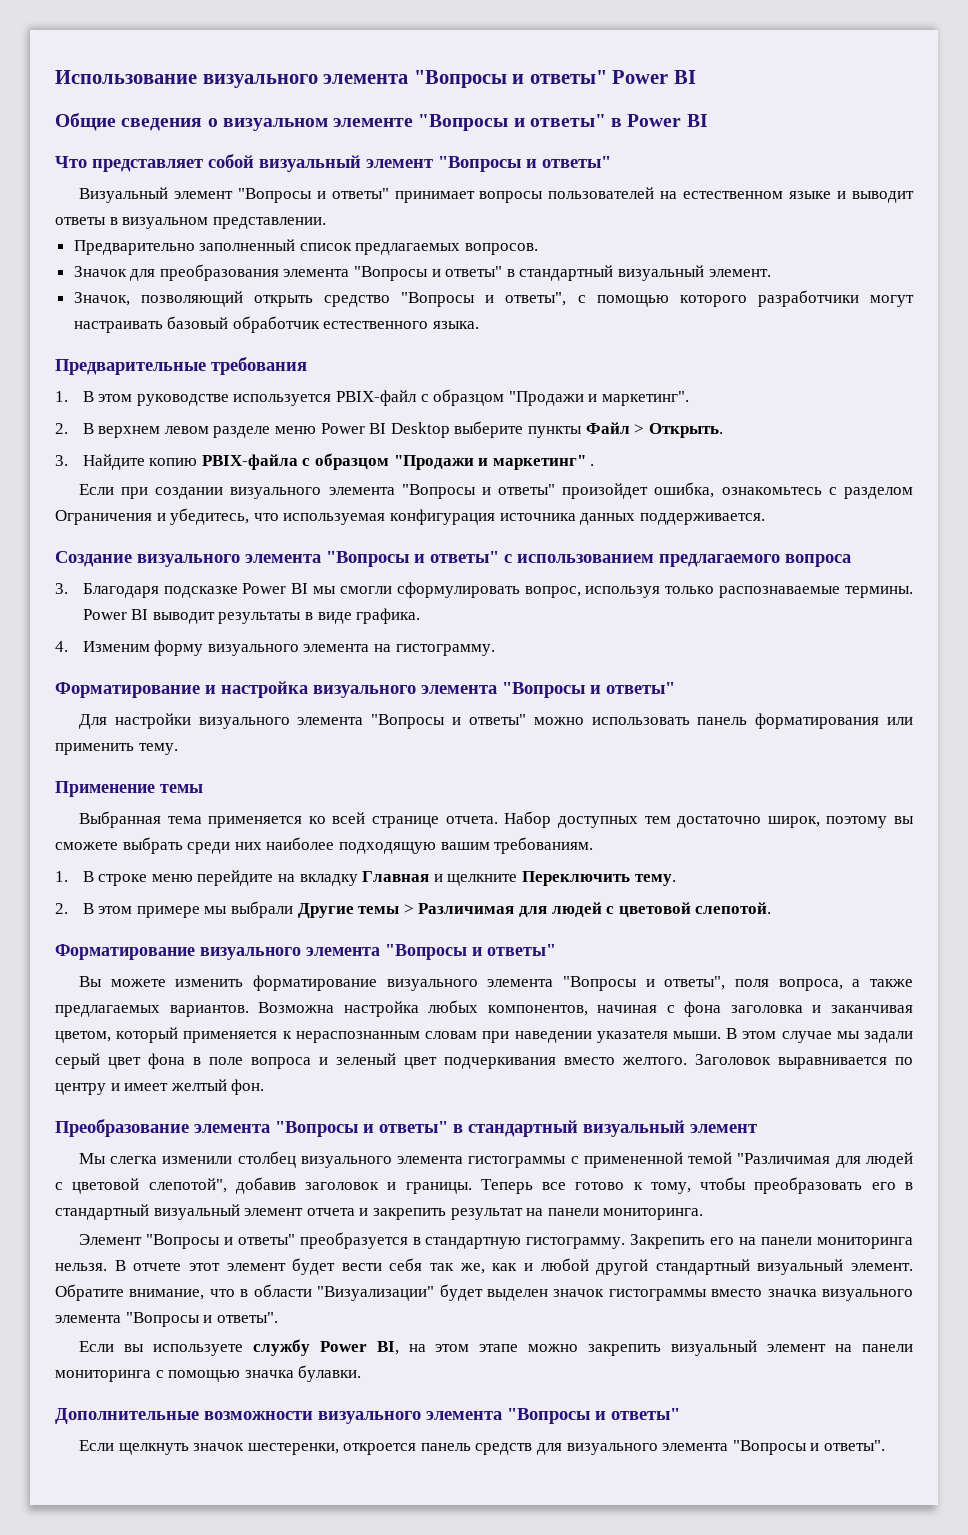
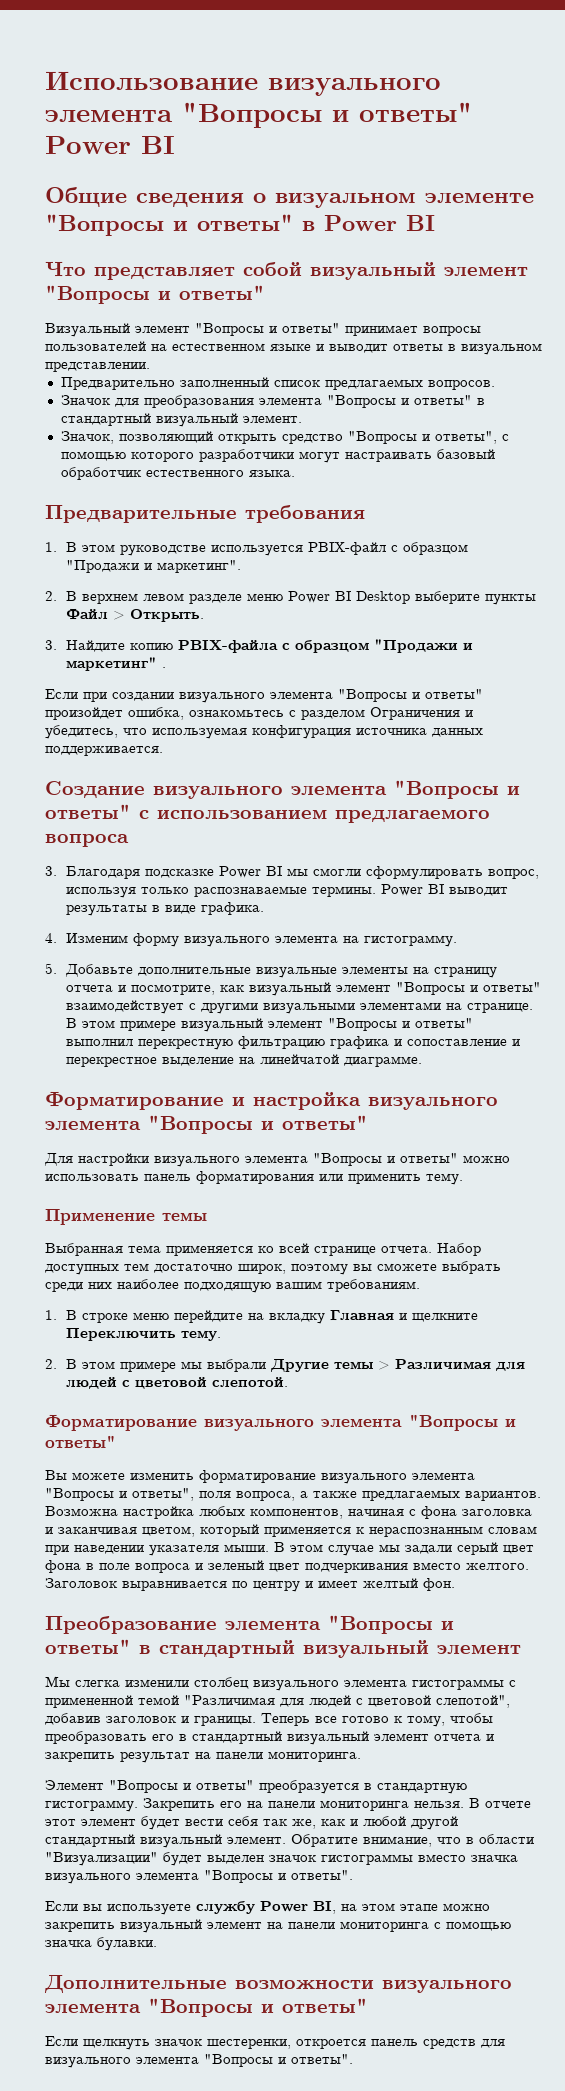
+ 5. Добавьте дополнительные визуальные элементы на страницу отчета и посмотрите, как визуальный элемент "Вопросы и ответы" взаимодействует с другими визуальными элементами на странице. В этом примере визуальный элемент "Вопросы и ответы" выполнил перекрестную фильтрацию графика и сопоставление и перекрестное выделение на линейчатой диаграмме.

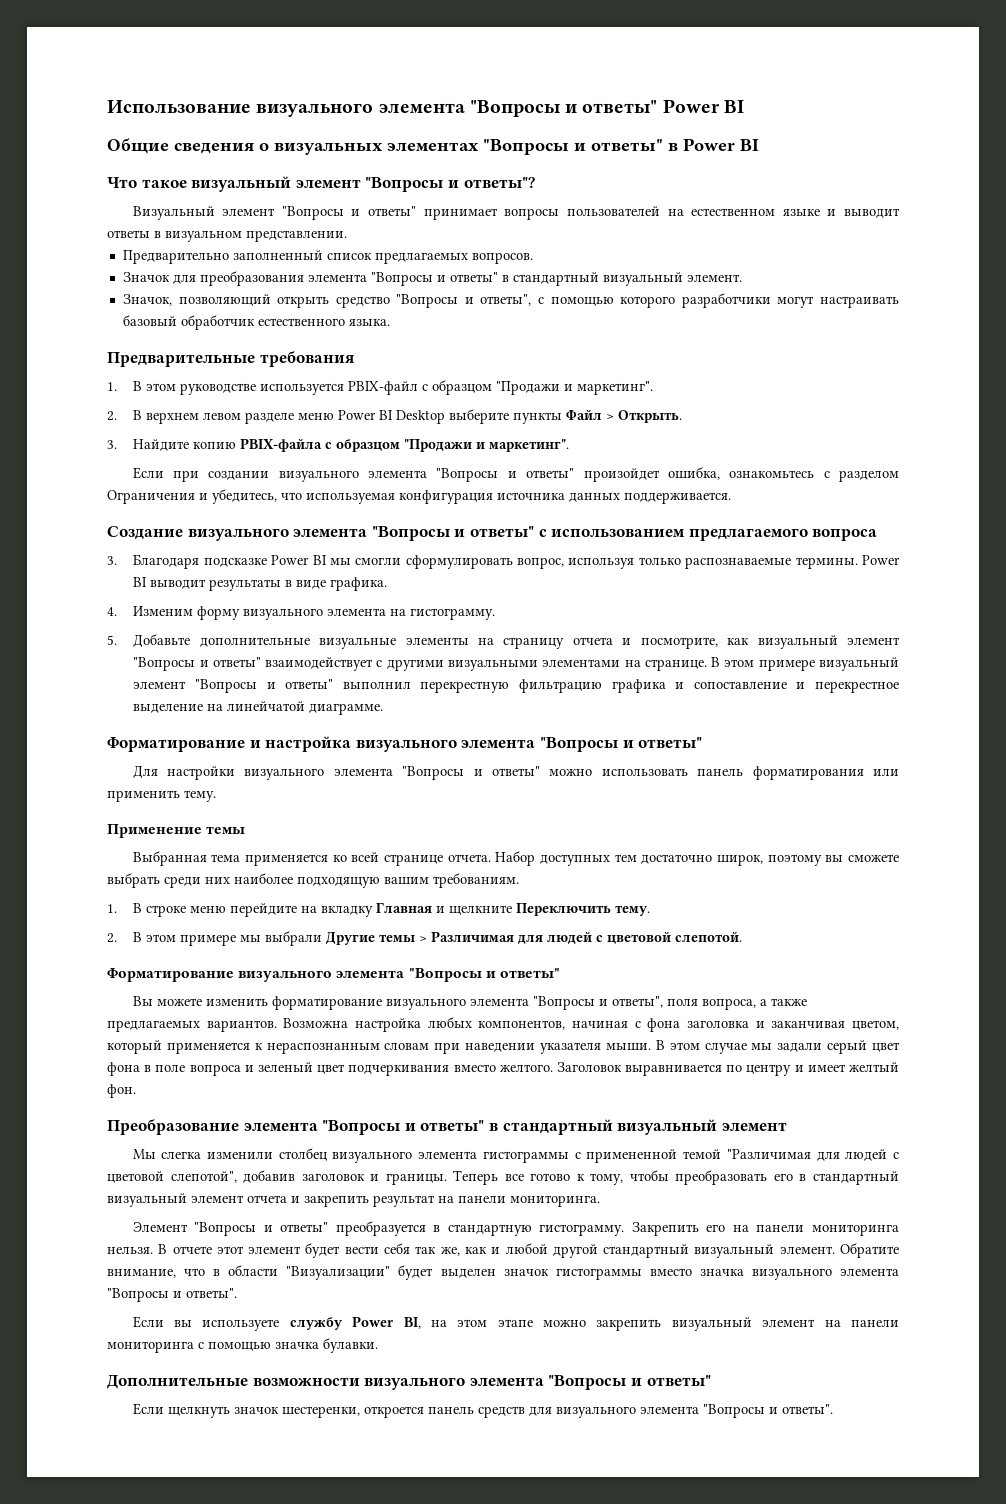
- Общие сведения о визуальном элементе "Вопросы и ответы" в Power BI
+ Общие сведения о визуальных элементах "Вопросы и ответы" в Power BI
- Что представляет собой визуальный элемент "Вопросы и ответы"
+ Что такое визуальный элемент "Вопросы и ответы"?
- 3. Найдите копию PBIX-файла с образцом "Продажи и маркетинг" .
+ 3. Найдите копию PBIX-файла с образцом "Продажи и маркетинг".

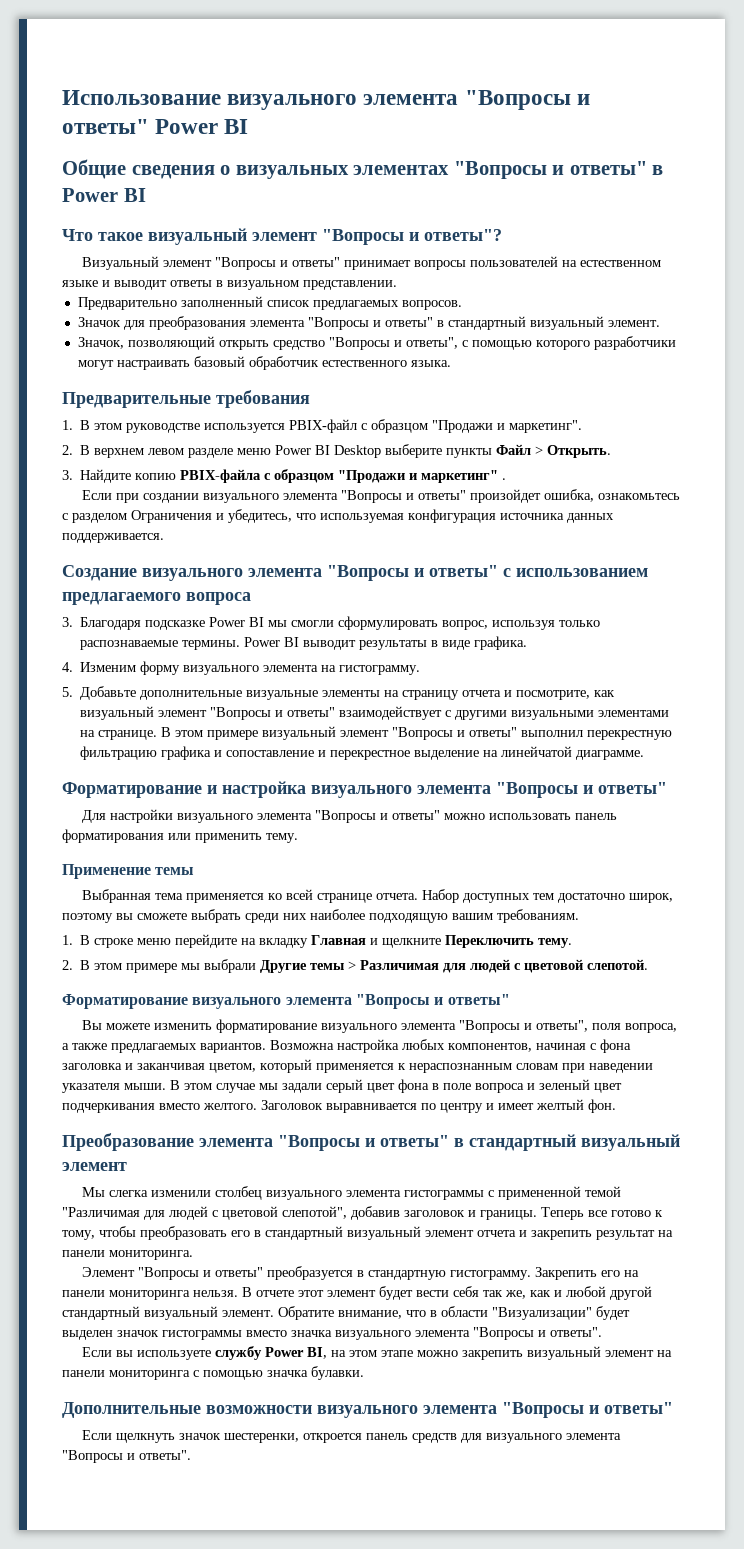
- 3. Найдите копию PBIX-файла с образцом "Продажи и маркетинг".
+ 3. Найдите копию PBIX-файла с образцом "Продажи и маркетинг" .

